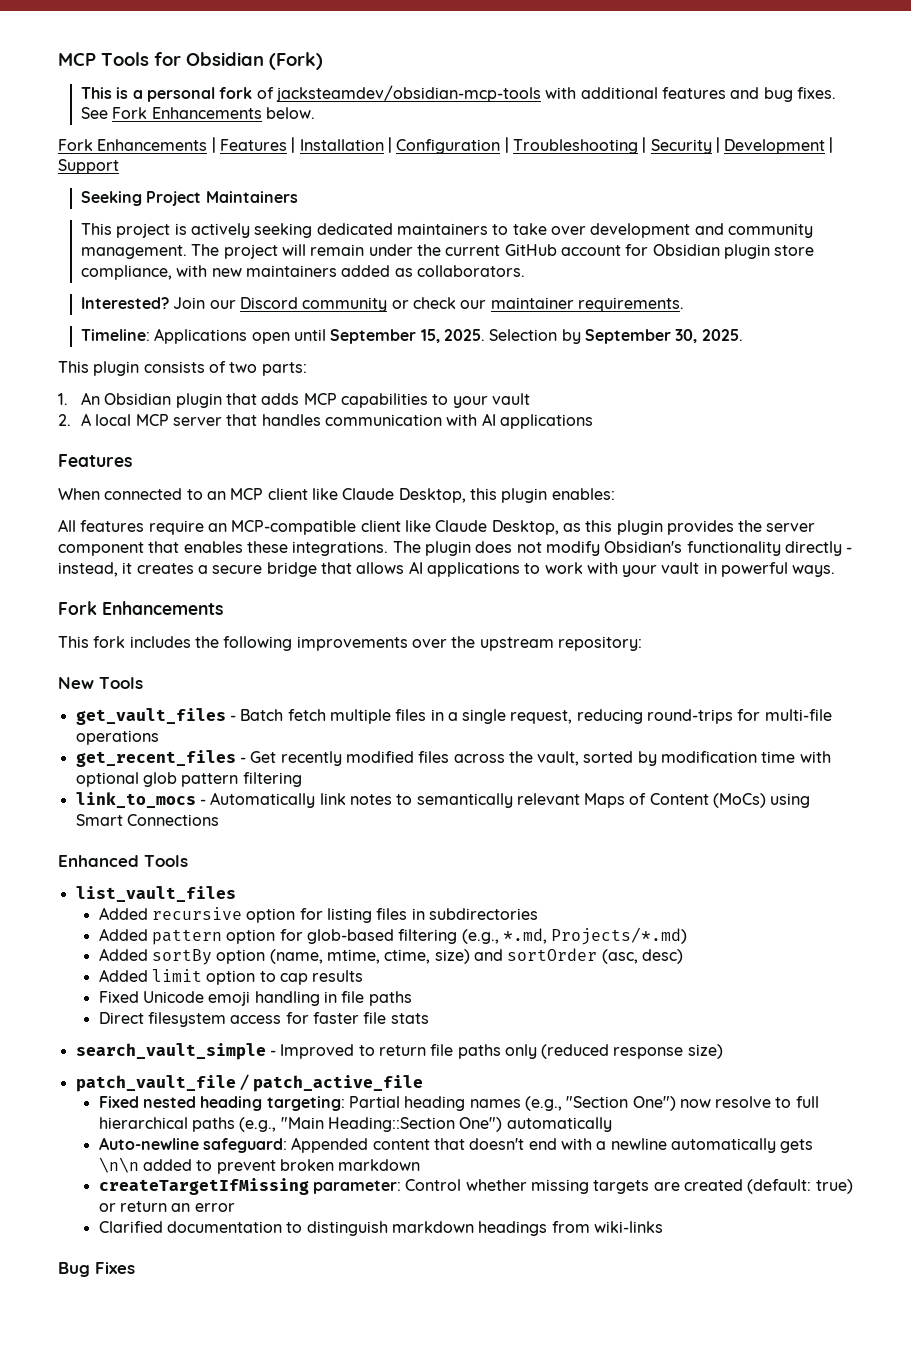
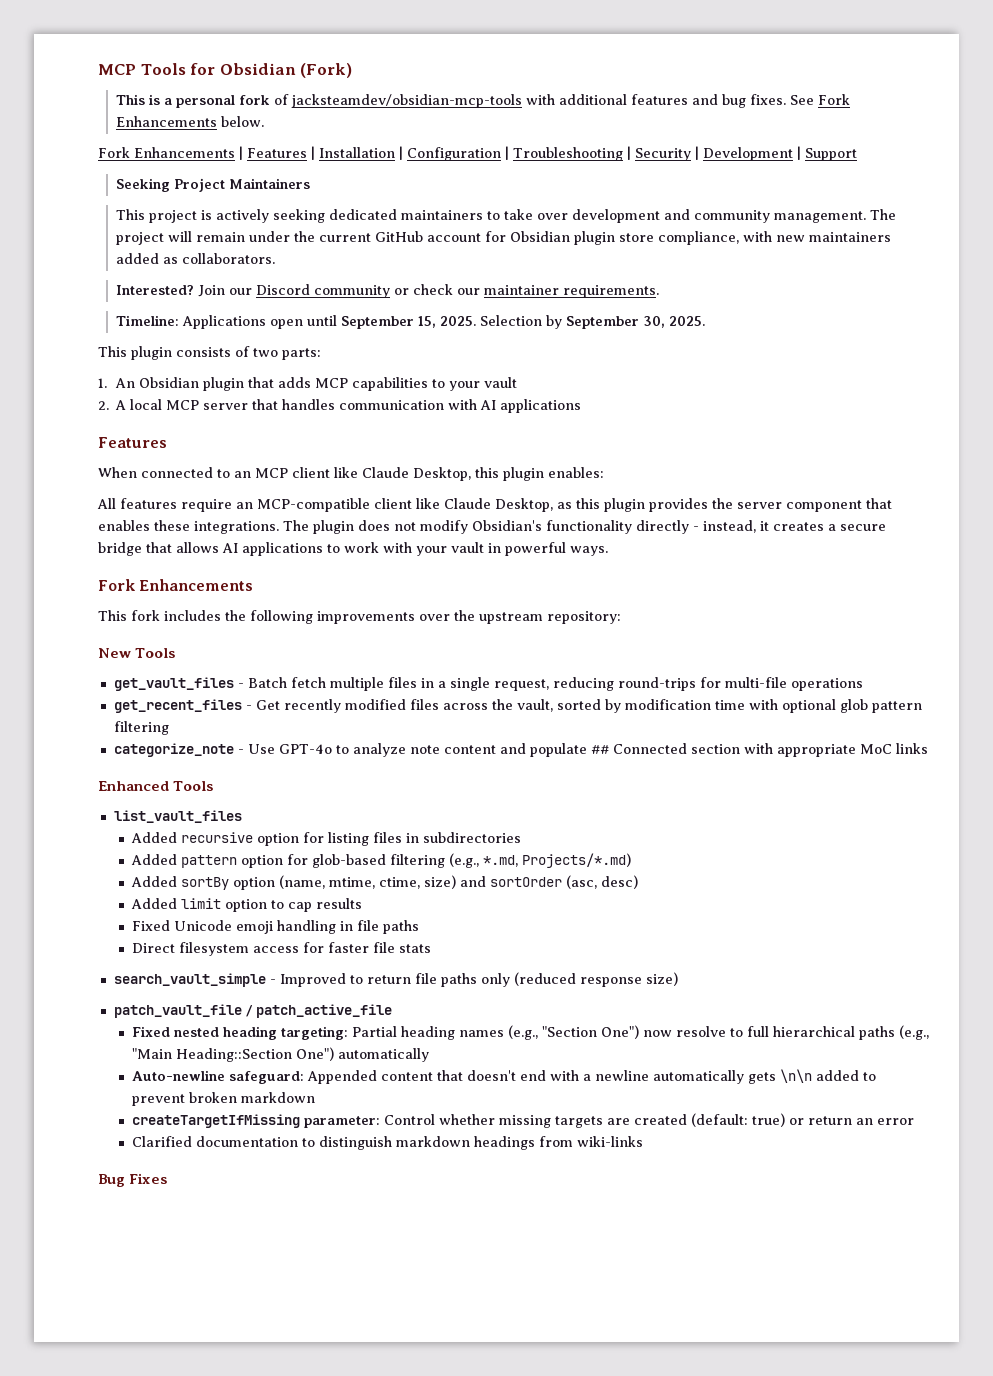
- link_to_mocs - Automatically link notes to semantically relevant Maps of Content (MoCs) using Smart Connections
+ categorize_note - Use GPT-4o to analyze note content and populate ## Connected section with appropriate MoC links

